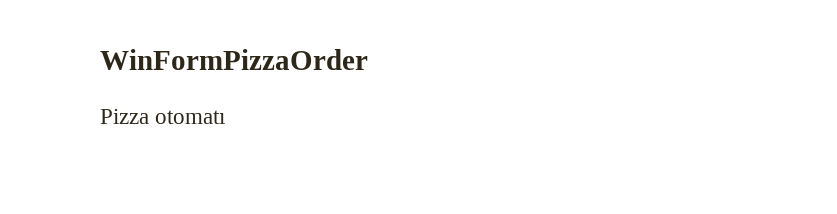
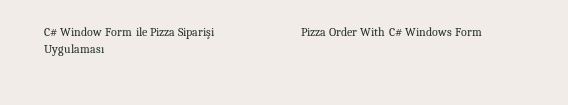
- WinFormPizzaOrder
- Pizza otomatı
+ C# Window Form ile Pizza Siparişi Uygulaması
+ Pizza Order With C# Windows Form

